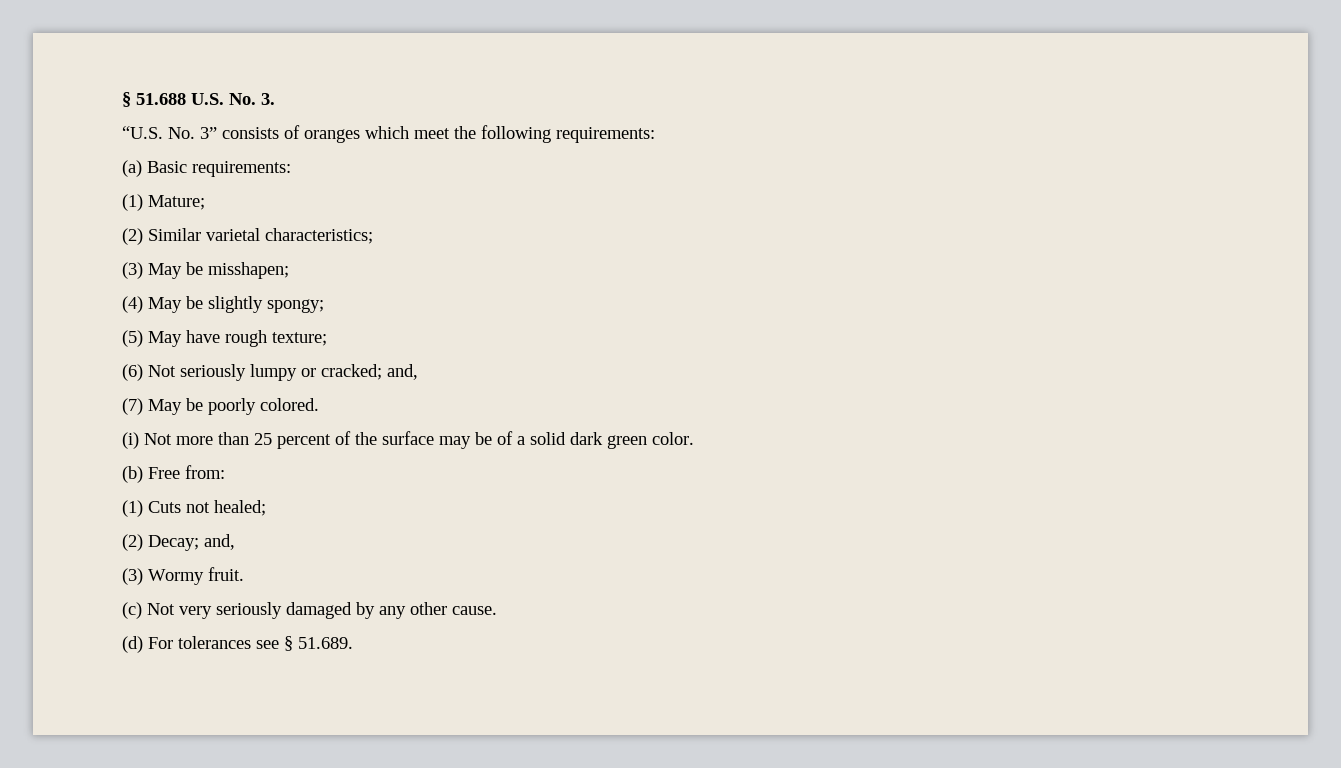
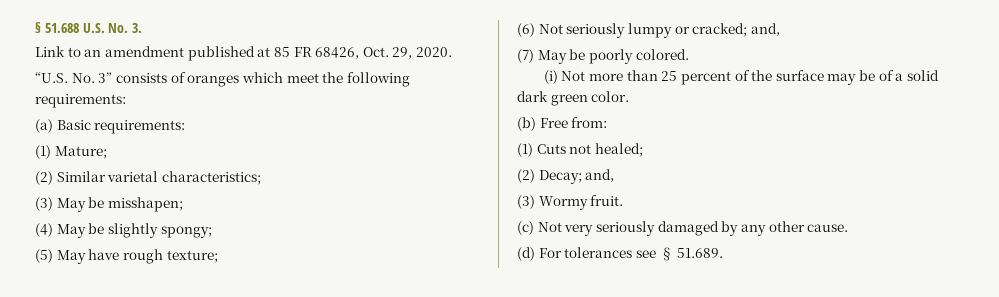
+ Link to an amendment published at 85 FR 68426, Oct. 29, 2020.

